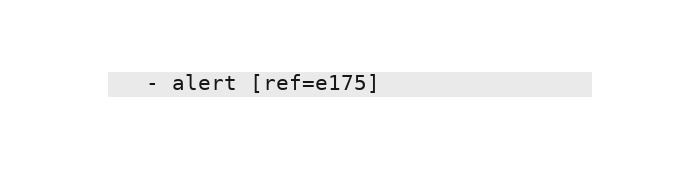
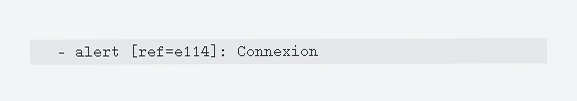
- - alert [ref=e175]
+ - alert [ref=e114]: Connexion

